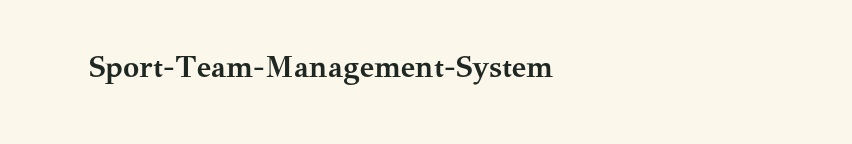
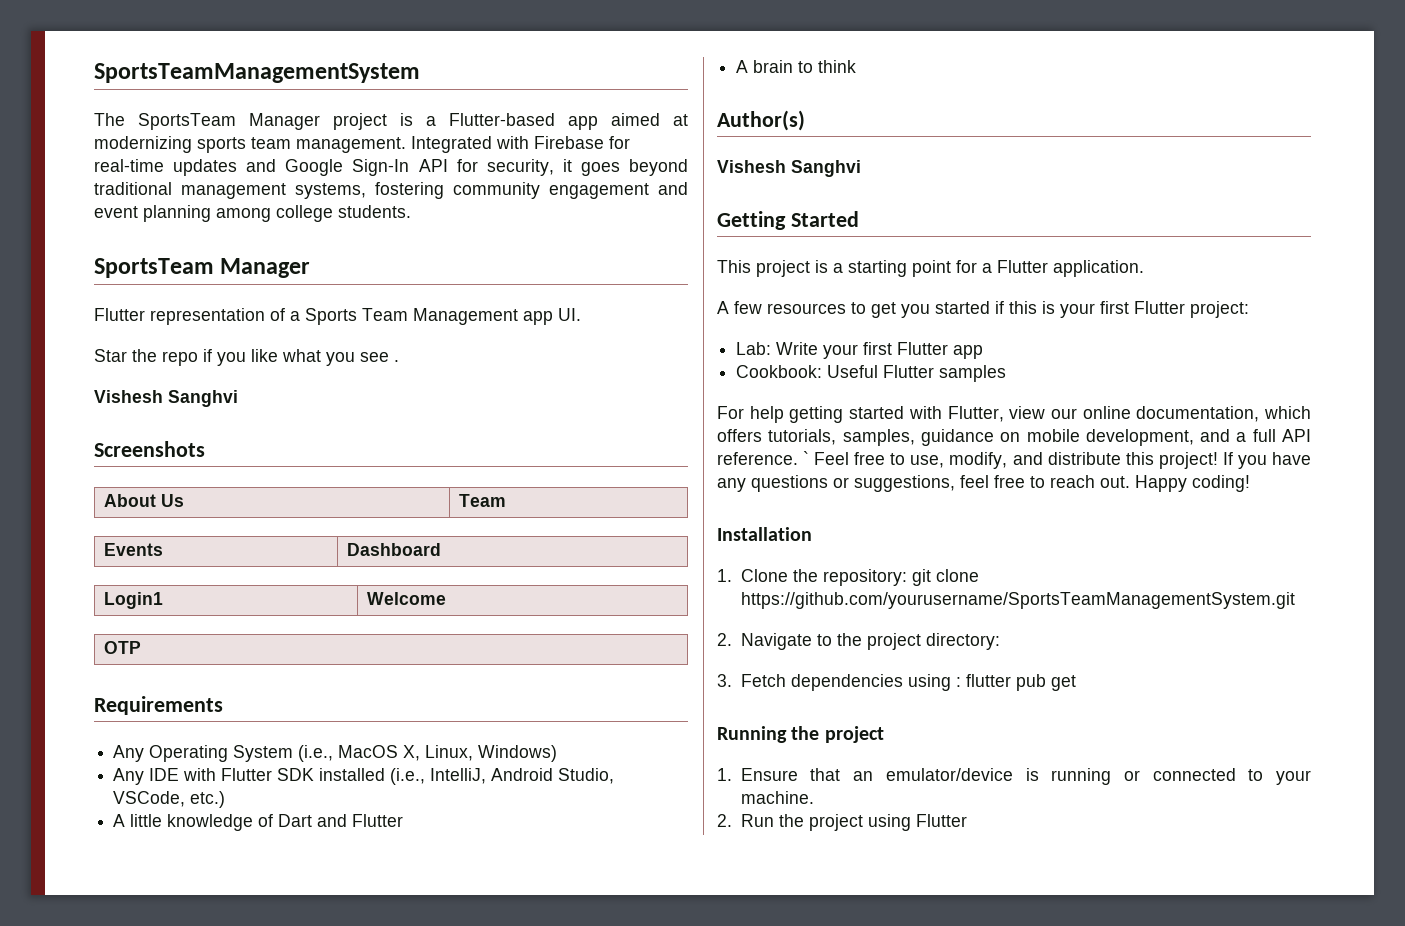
- Sport-Team-Management-System
+ SportsTeamManagementSystem
+ The SportsTeam Manager project is a Flutter-based app aimed at modernizing sports team management. Integrated with Firebase for real-time updates and Google Sign-In API for security, it goes beyond traditional management systems, fostering community engagement and event planning among college students.
+ SportsTeam Manager
+ Flutter representation of a Sports Team Management app UI.
+ Star the repo if you like what you see .
+ Vishesh Sanghvi
+ Screenshots
+ About Us | Team
+ Events | Dashboard
+ Login1 | Welcome
+ OTP
+ Requirements
+ Any Operating System (i.e., MacOS X, Linux, Windows)
+ Any IDE with Flutter SDK installed (i.e., IntelliJ, Android Studio, VSCode, etc.)
+ A little knowledge of Dart and Flutter
+ A brain to think
+ Author(s)
+ Vishesh Sanghvi
+ Getting Started
+ This project is a starting point for a Flutter application.
+ A few resources to get you started if this is your first Flutter project:
+ Lab: Write your first Flutter app
+ Cookbook: Useful Flutter samples
+ For help getting started with Flutter, view our online documentation, which offers tutorials, samples, guidance on mobile development, and a full API reference. ` Feel free to use, modify, and distribute this project! If you have any questions or suggestions, feel free to reach out. Happy coding!
+ Installation
+ 1. Clone the repository: git clone https://github.com/yourusername/SportsTeamManagementSystem.git
+ 2. Navigate to the project directory:
+ 3. Fetch dependencies using : flutter pub get
+ Running the project
+ 1. Ensure that an emulator/device is running or connected to your machine.
+ 2. Run the project using Flutter

